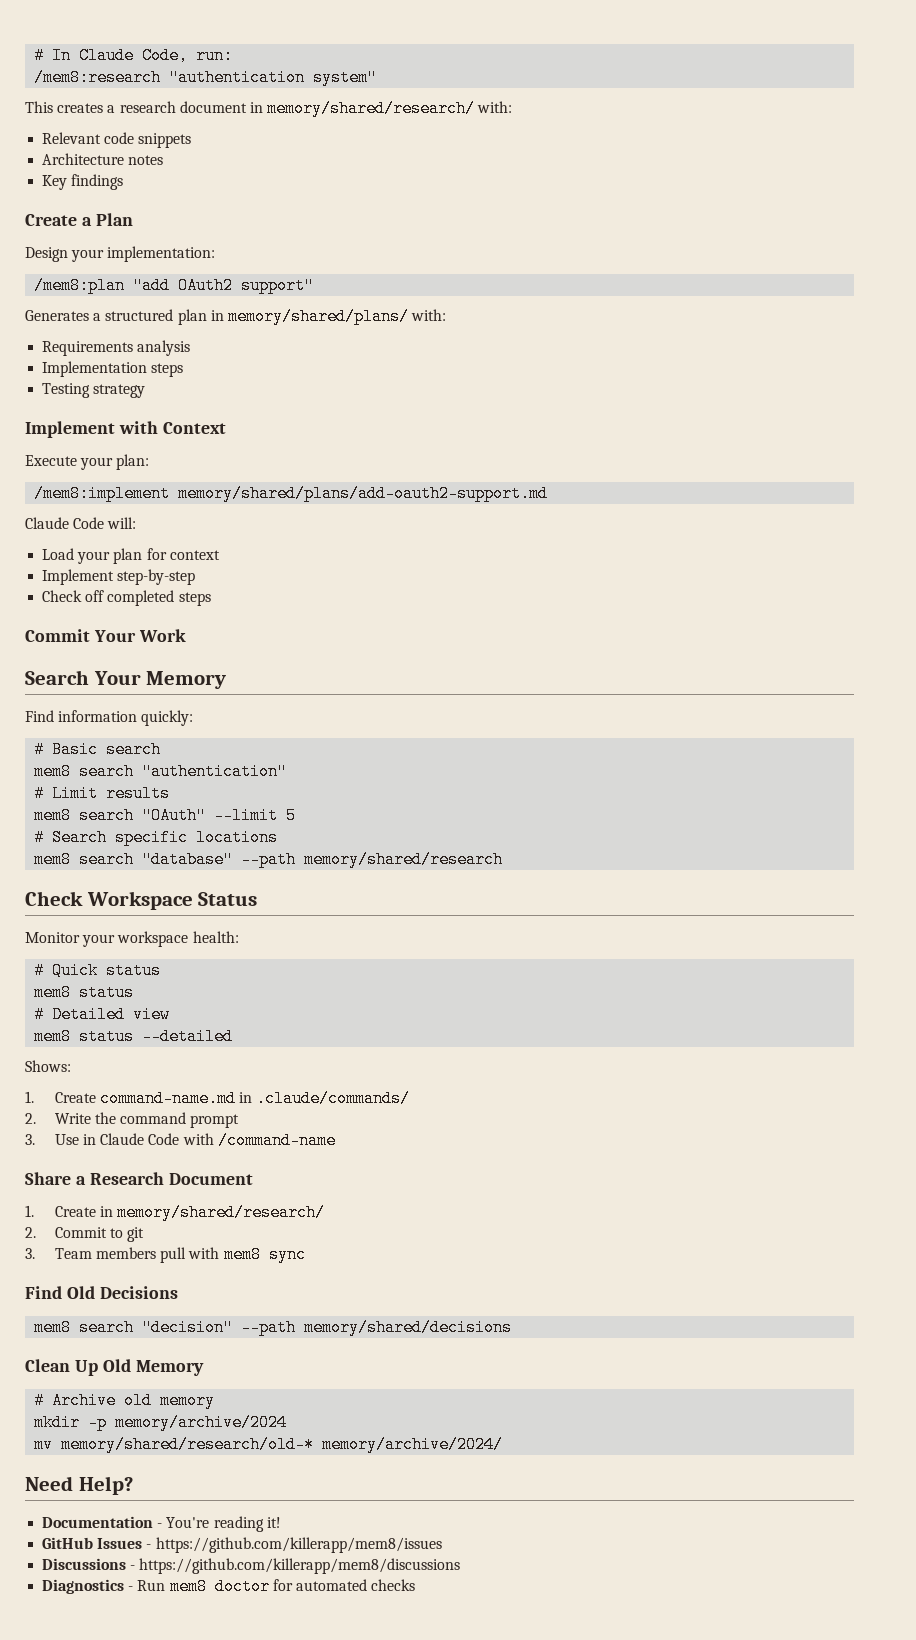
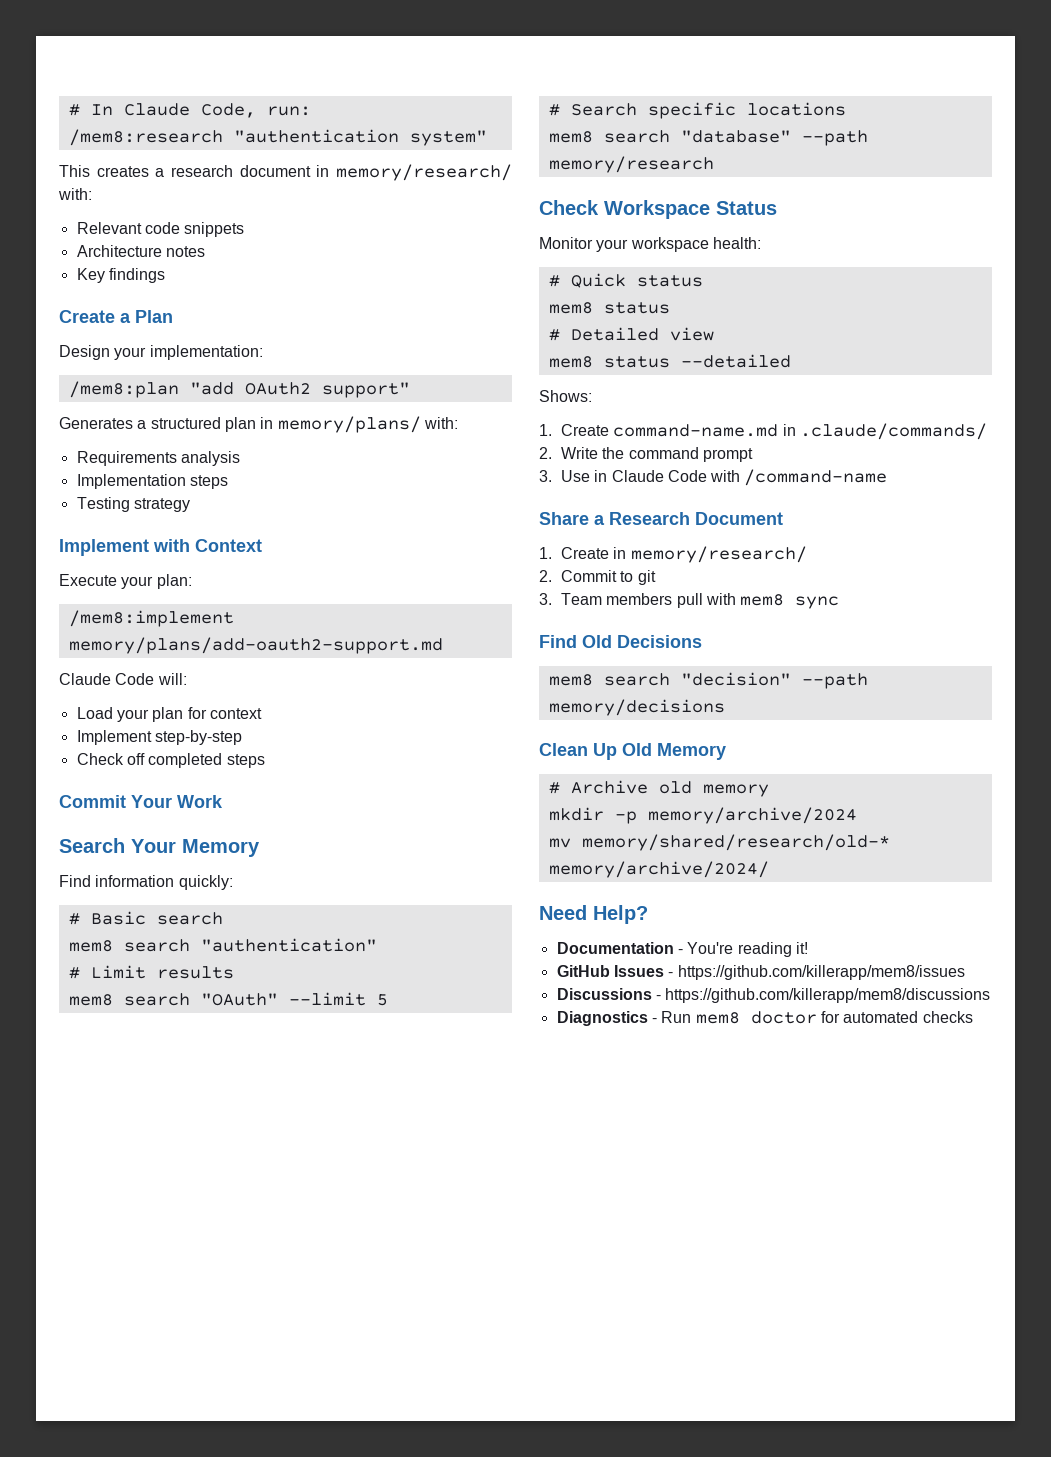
- This creates a research document in memory/shared/research/ with:
+ This creates a research document in memory/research/ with:
- Generates a structured plan in memory/shared/plans/ with:
+ Generates a structured plan in memory/plans/ with:
- /mem8:implement memory/shared/plans/add-oauth2-support.md
+ /mem8:implement memory/plans/add-oauth2-support.md
- mem8 search "database" --path memory/shared/research
+ mem8 search "database" --path memory/research
- 1. Create in memory/shared/research/
+ 1. Create in memory/research/
- mem8 search "decision" --path memory/shared/decisions
+ mem8 search "decision" --path memory/decisions

